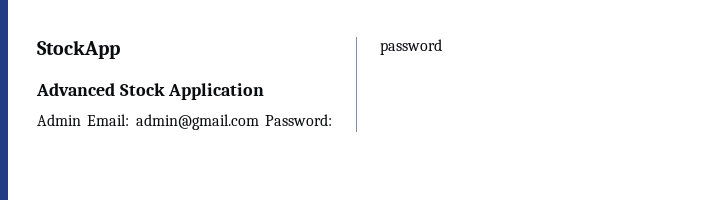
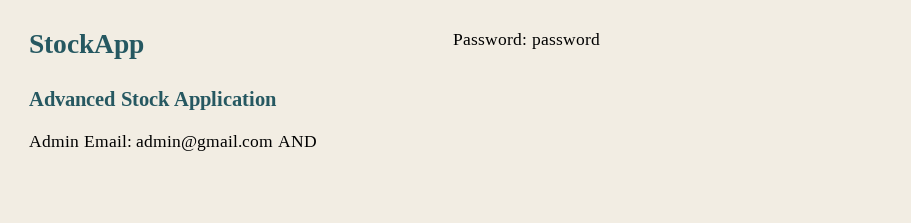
- Admin Email: admin@gmail.com Password: password
+ Admin Email: admin@gmail.com AND
+ Password: password

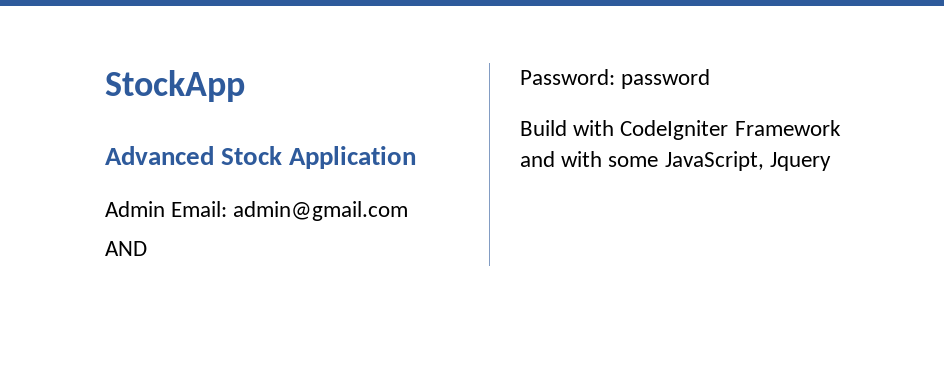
- Admin Email: admin@gmail.com AND
+ Admin Email: admin@gmail.com
+ AND
+ Build with CodeIgniter Framework and with some JavaScript, Jquery

